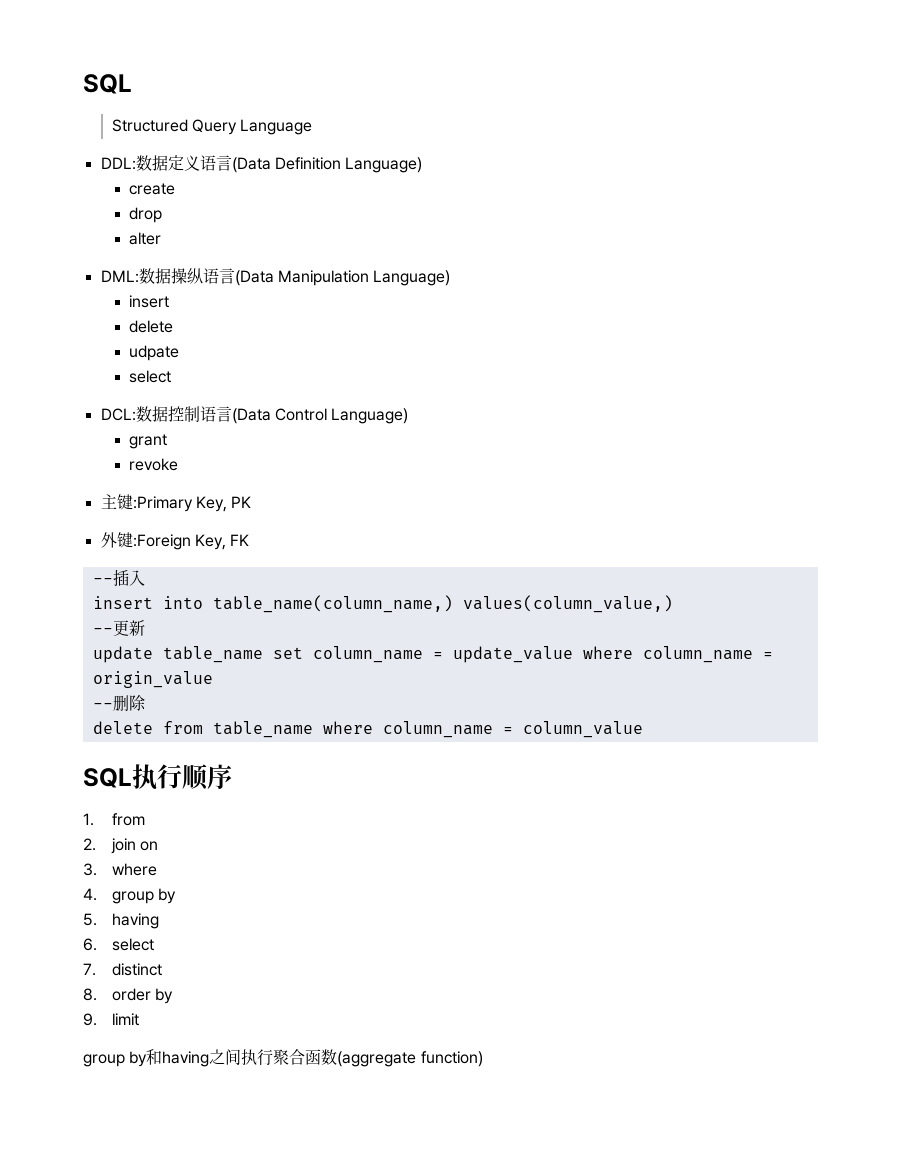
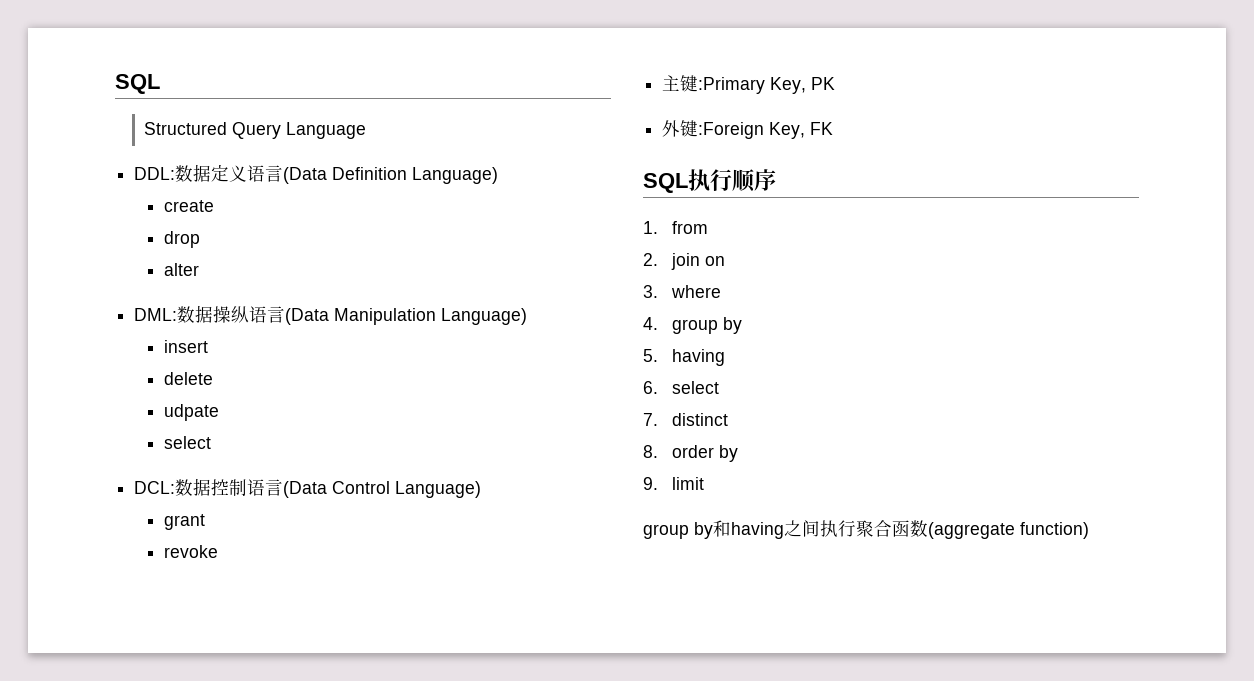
- --插入
- insert into table_name(column_name,) values(column_value,)
- --更新
- update table_name set column_name = update_value where column_name = origin_value
- --删除
- delete from table_name where column_name = column_value

